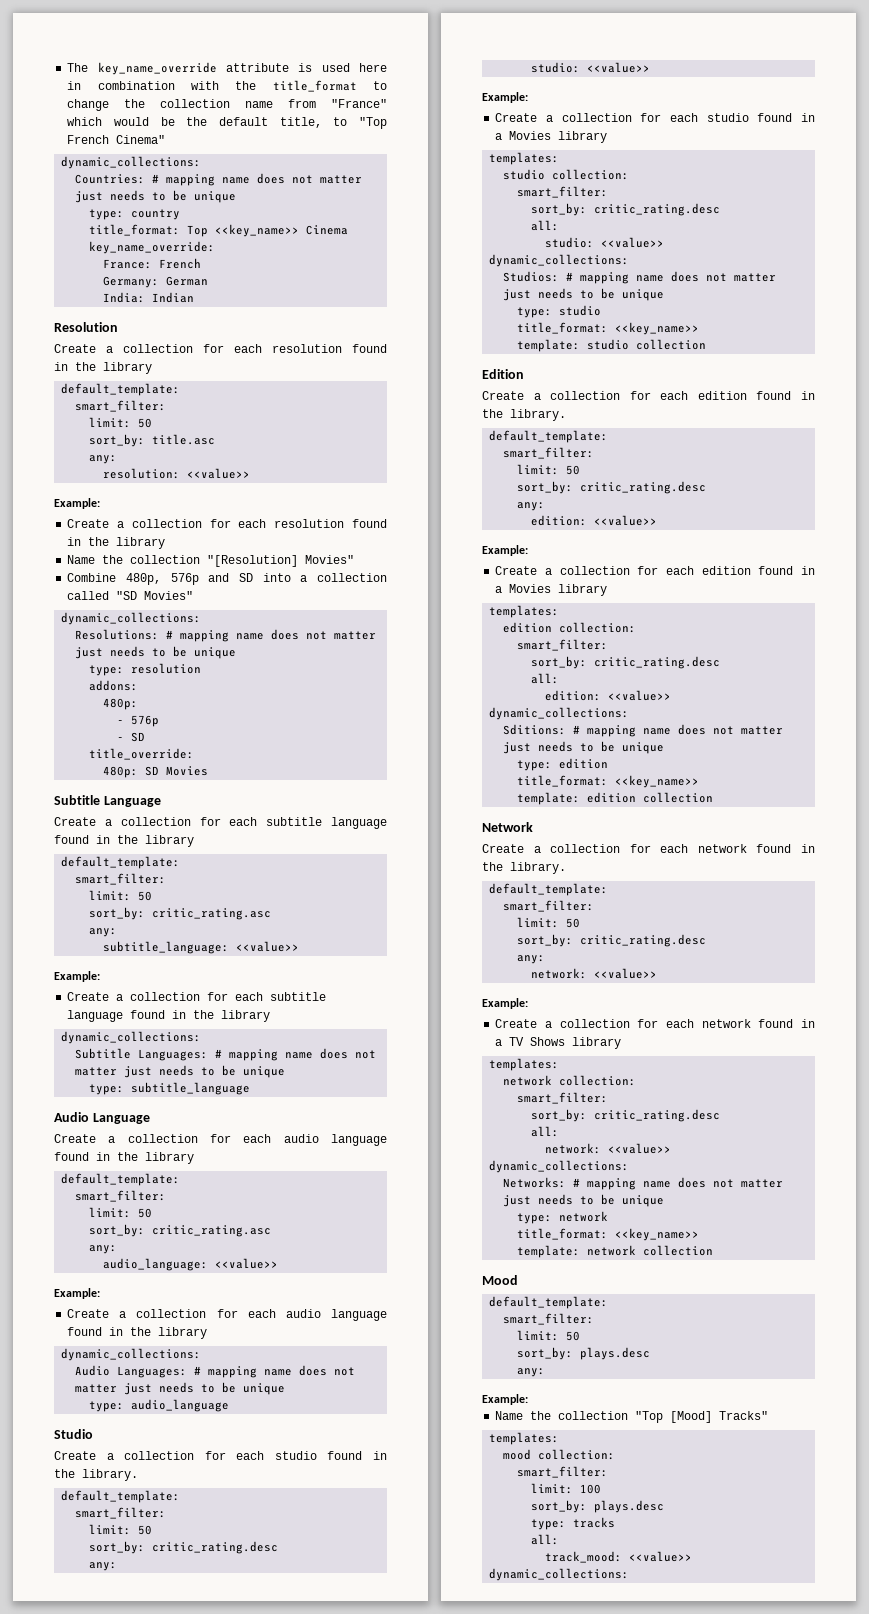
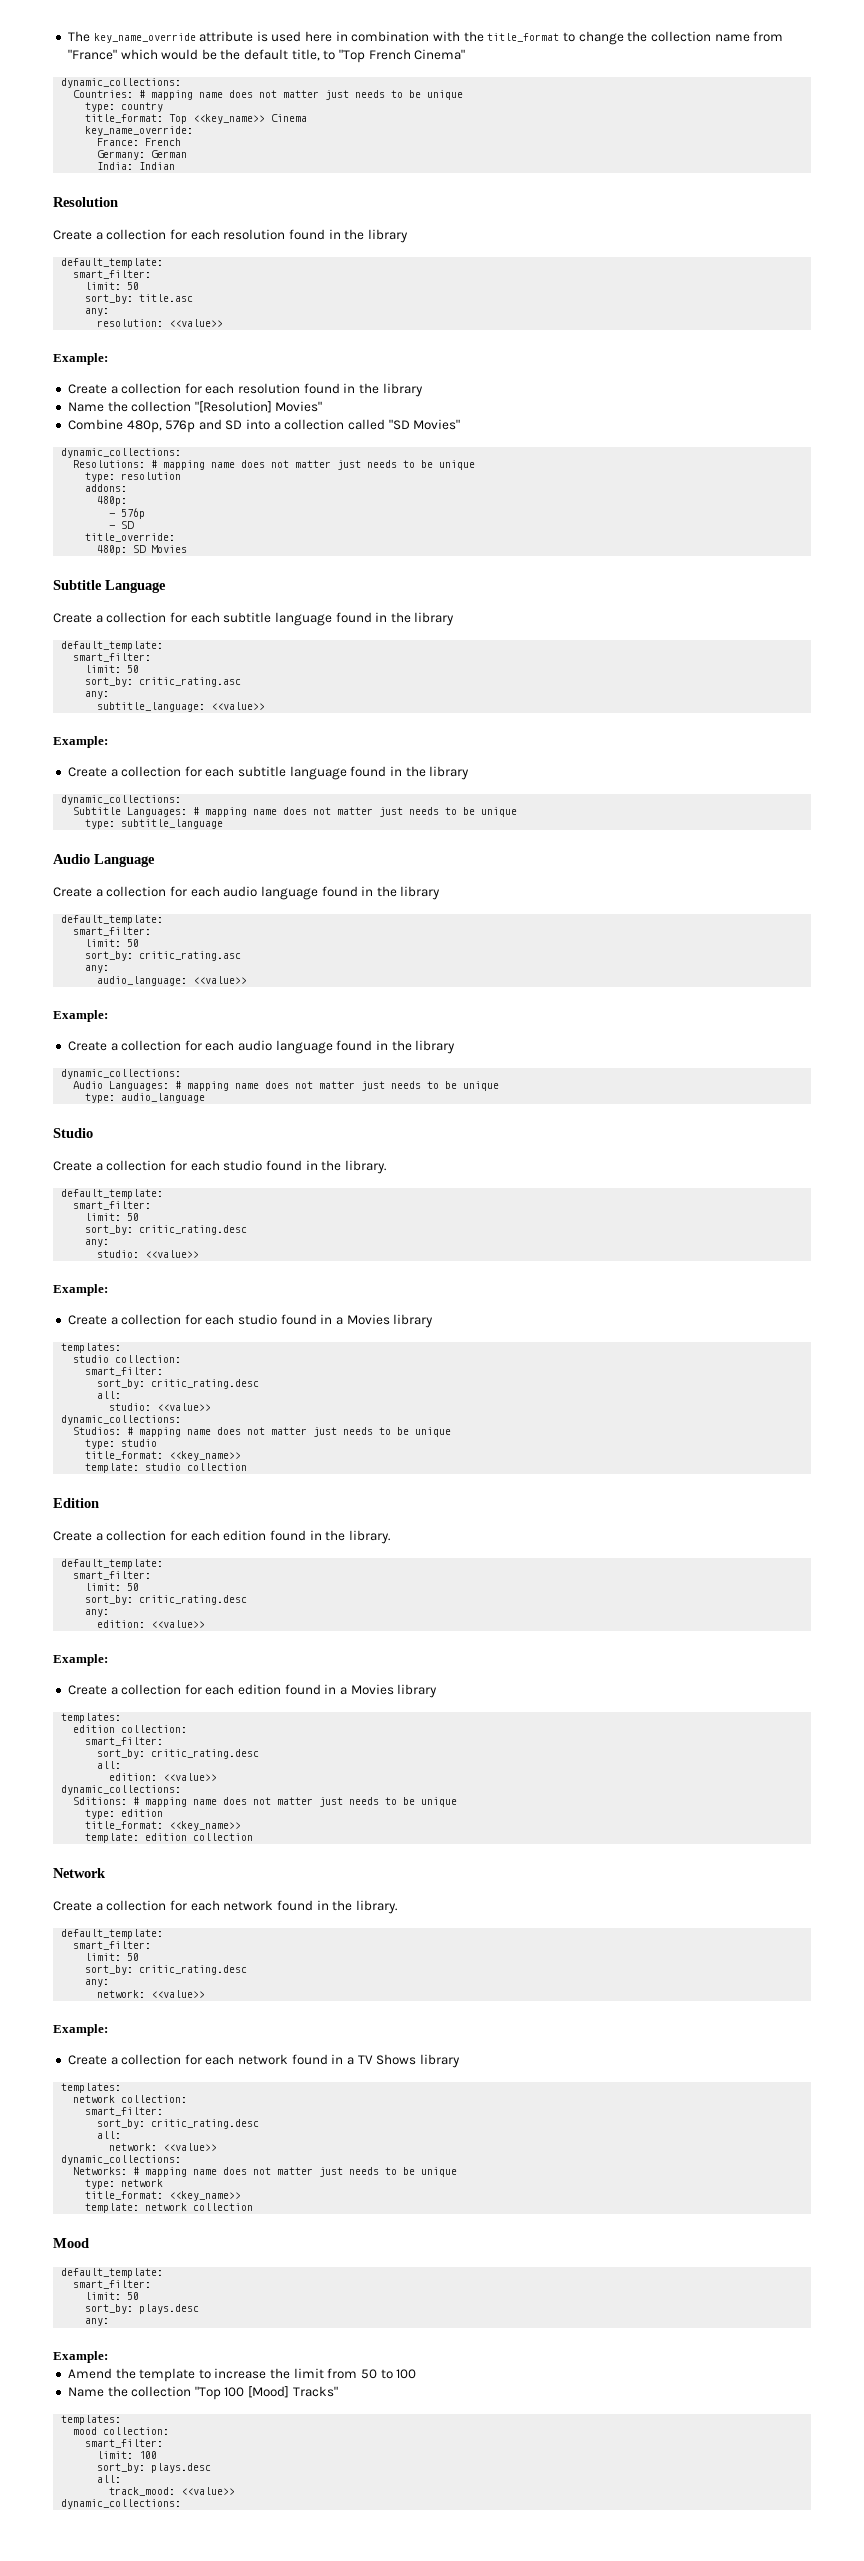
+ Amend the template to increase the limit from 50 to 100
- Name the collection "Top [Mood] Tracks"
+ Name the collection "Top 100 [Mood] Tracks"
- type: tracks

